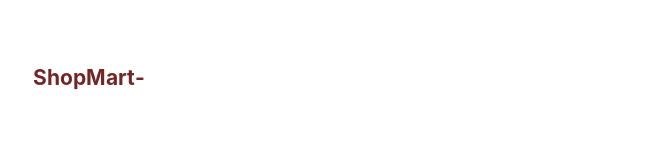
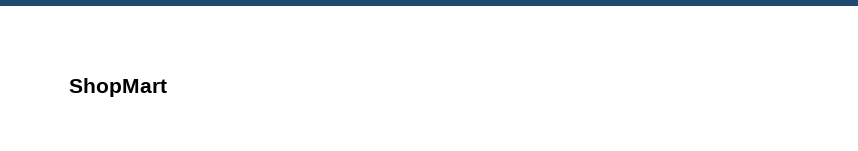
- ShopMart-
+ ShopMart

